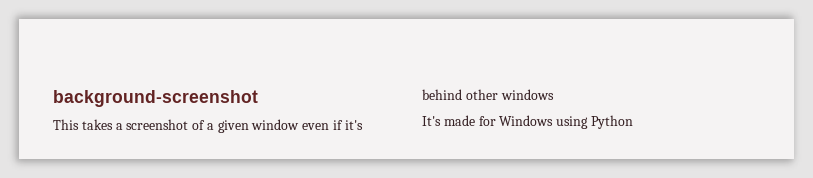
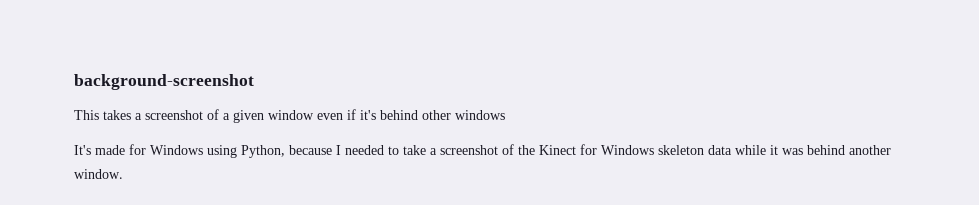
- It's made for Windows using Python
+ It's made for Windows using Python, because I needed to take a screenshot of the Kinect for Windows skeleton data while it was behind another window.

